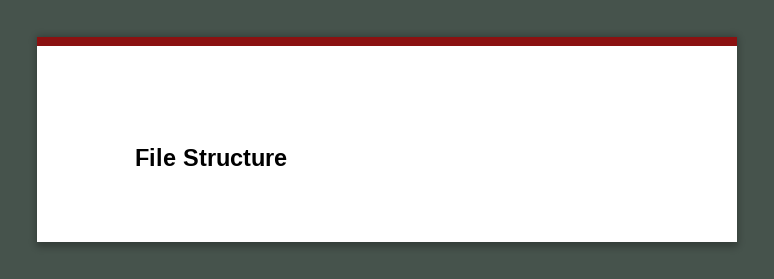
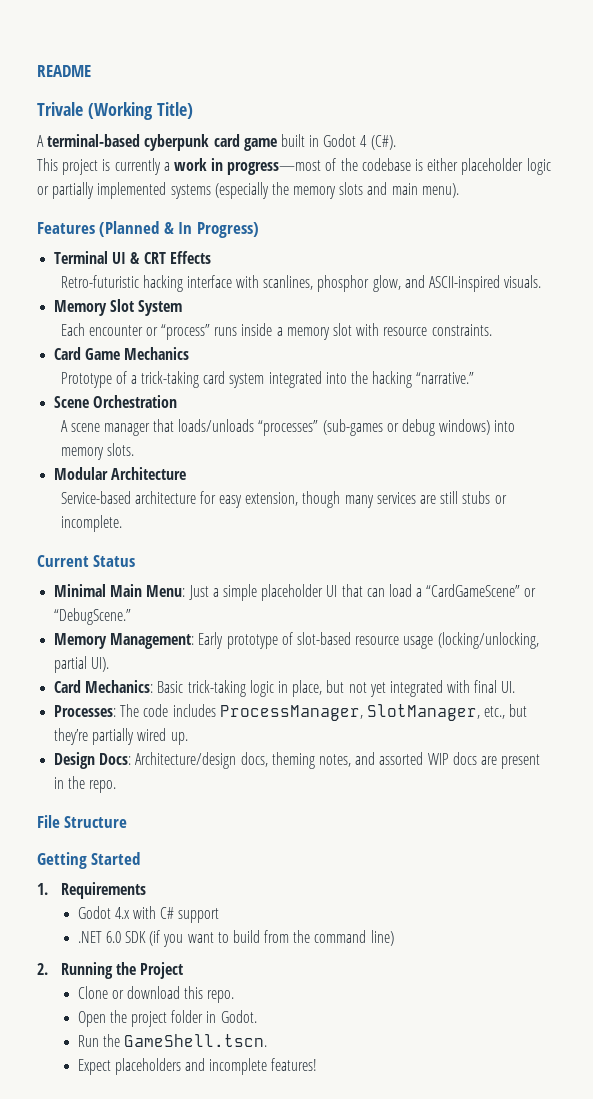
+ README
+ Trivale (Working Title)
+ A terminal-based cyberpunk card game built in Godot 4 (C#).
+ This project is currently a work in progress—most of the codebase is either placeholder logic or partially implemented systems (especially the memory slots and main menu).
+ Features (Planned & In Progress)
+ Terminal UI & CRT Effects
+ Retro-futuristic hacking interface with scanlines, phosphor glow, and ASCII-inspired visuals.
+ Memory Slot System
+ Each encounter or “process” runs inside a memory slot with resource constraints.
+ Card Game Mechanics
+ Prototype of a trick-taking card system integrated into the hacking “narrative.”
+ Scene Orchestration
+ A scene manager that loads/unloads “processes” (sub-games or debug windows) into memory slots.
+ Modular Architecture
+ Service-based architecture for easy extension, though many services are still stubs or incomplete.
+ Current Status
+ Minimal Main Menu: Just a simple placeholder UI that can load a “CardGameScene” or “DebugScene.”
+ Memory Management: Early prototype of slot-based resource usage (locking/unlocking, partial UI).
+ Card Mechanics: Basic trick-taking logic in place, but not yet integrated with final UI.
+ Processes: The code includes ProcessManager, SlotManager, etc., but they’re partially wired up.
+ Design Docs: Architecture/design docs, theming notes, and assorted WIP docs are present in the repo.
  File Structure
+ Getting Started
+ 1. Requirements
+ Godot 4.x with C# support
+ .NET 6.0 SDK (if you want to build from the command line)
+ 2. Running the Project
+ Clone or download this repo.
+ Open the project folder in Godot.
+ Run the GameShell.tscn.
+ Expect placeholders and incomplete features!

